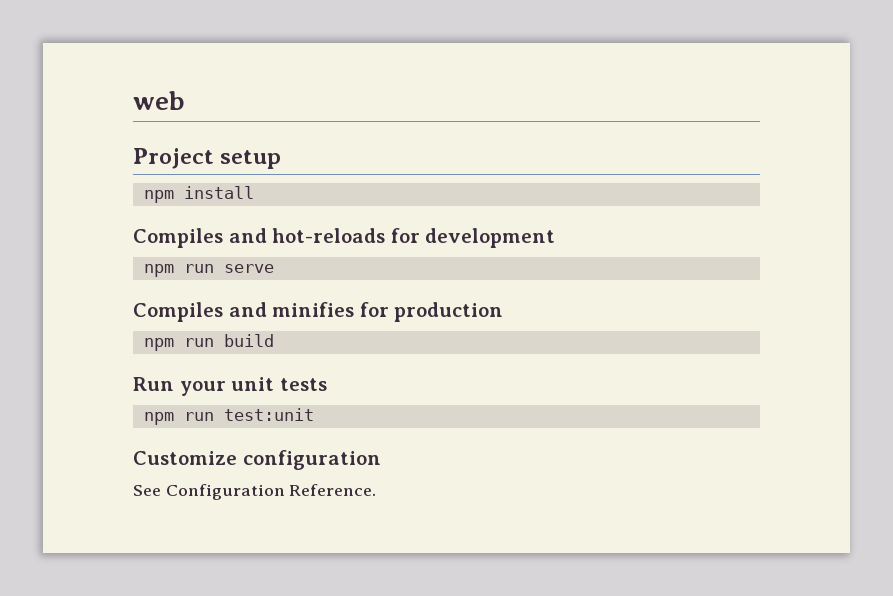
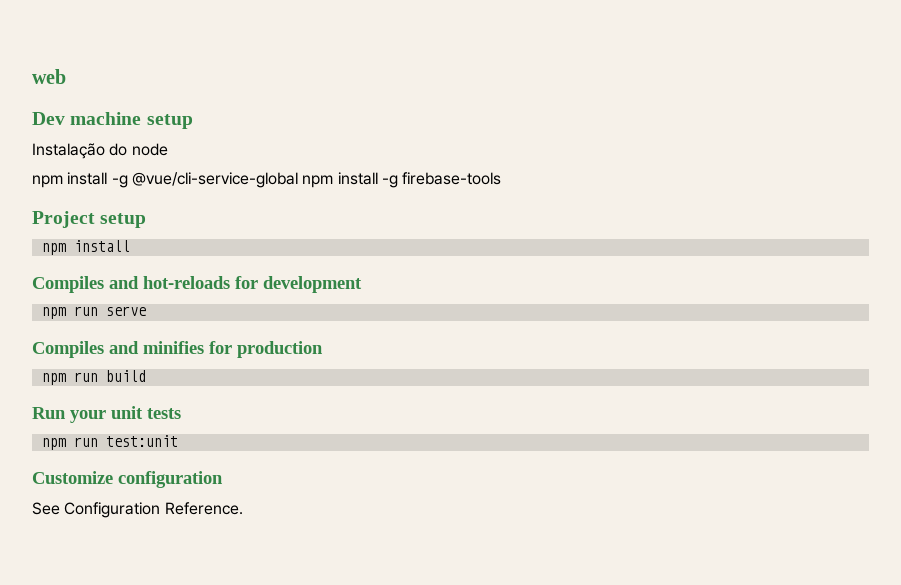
+ Dev machine setup
+ Instalação do node
+ npm install -g @vue/cli-service-global npm install -g firebase-tools

